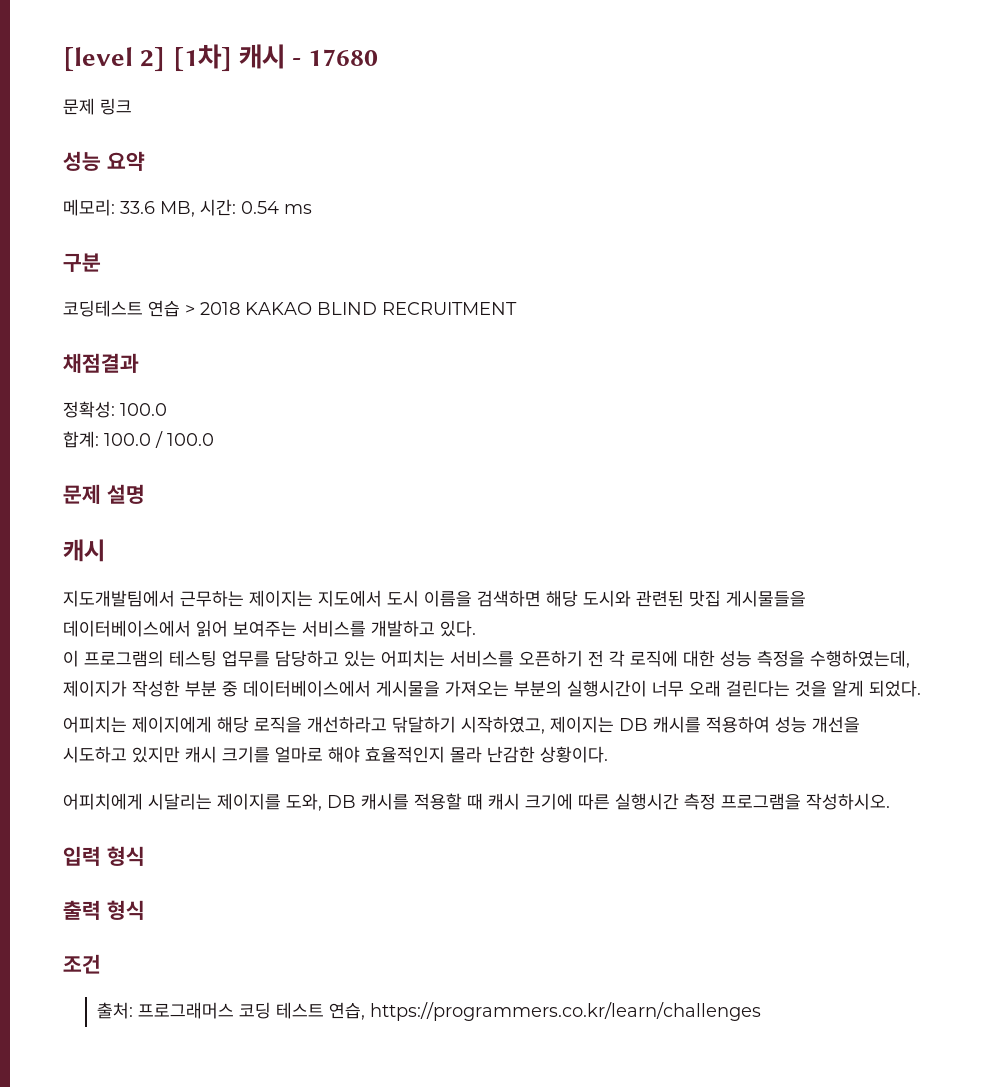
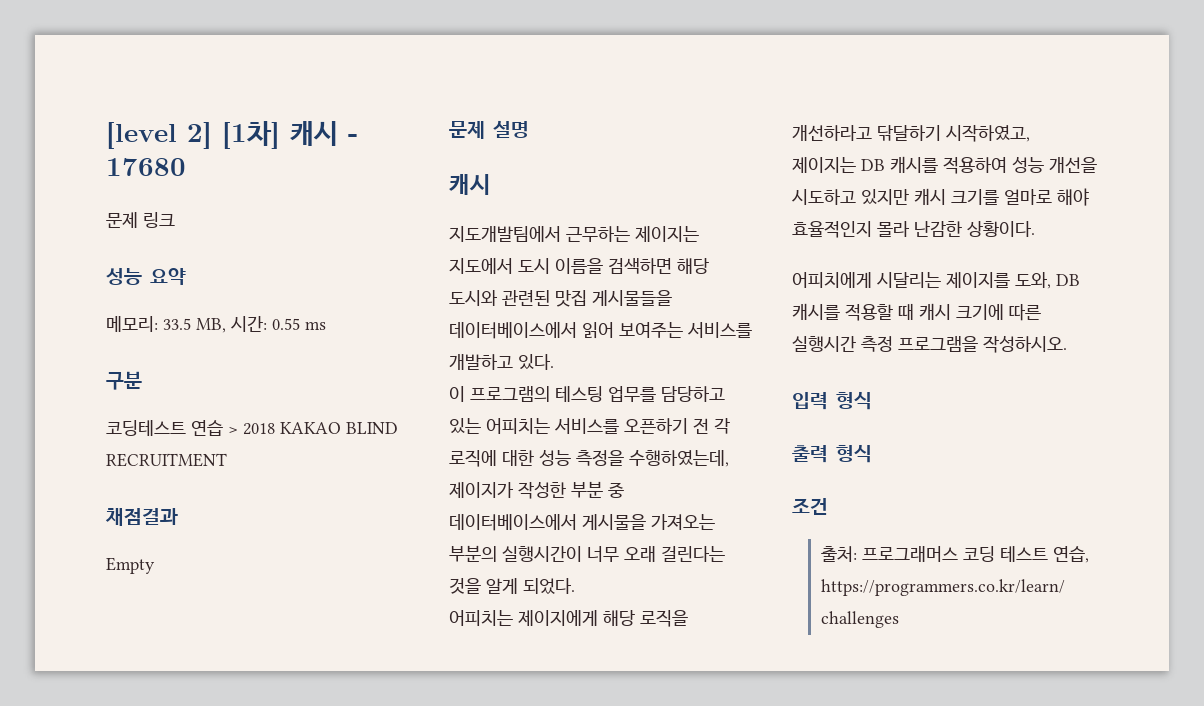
- 메모리: 33.6 MB, 시간: 0.54 ms
+ 메모리: 33.5 MB, 시간: 0.55 ms
- 정확성: 100.0
- 합계: 100.0 / 100.0
+ Empty

